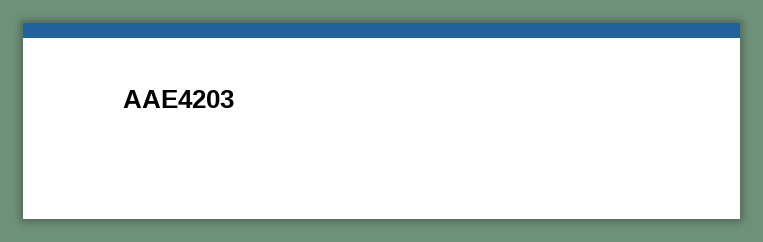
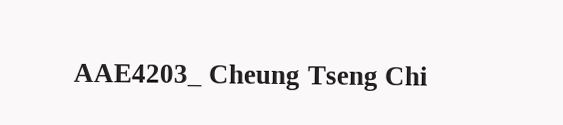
- AAE4203
+ AAE4203_ Cheung Tseng Chi

